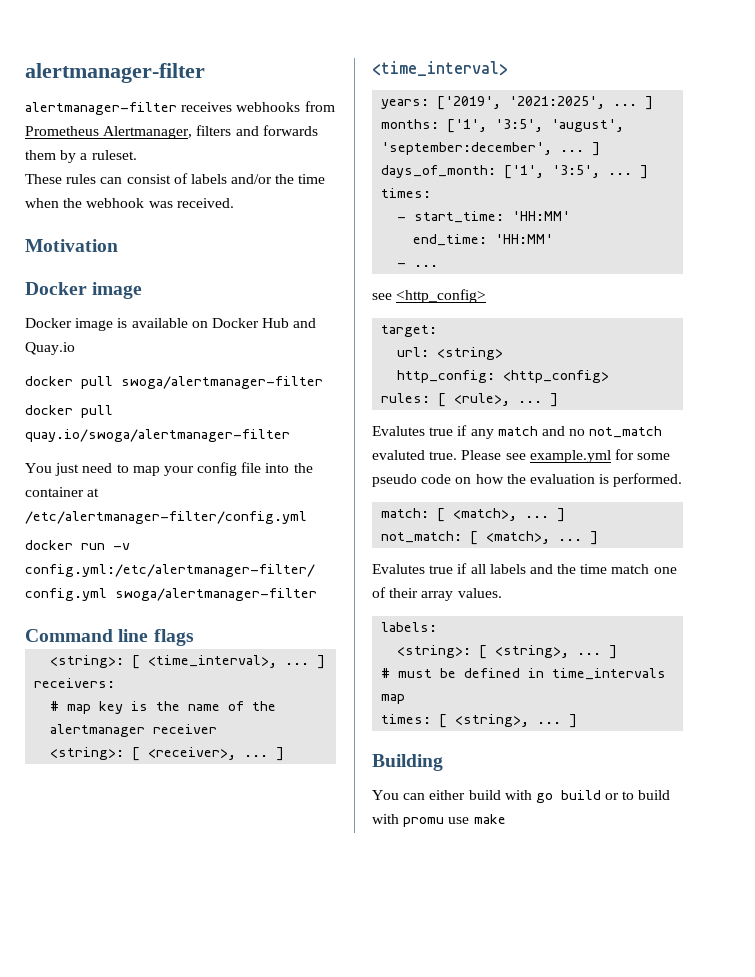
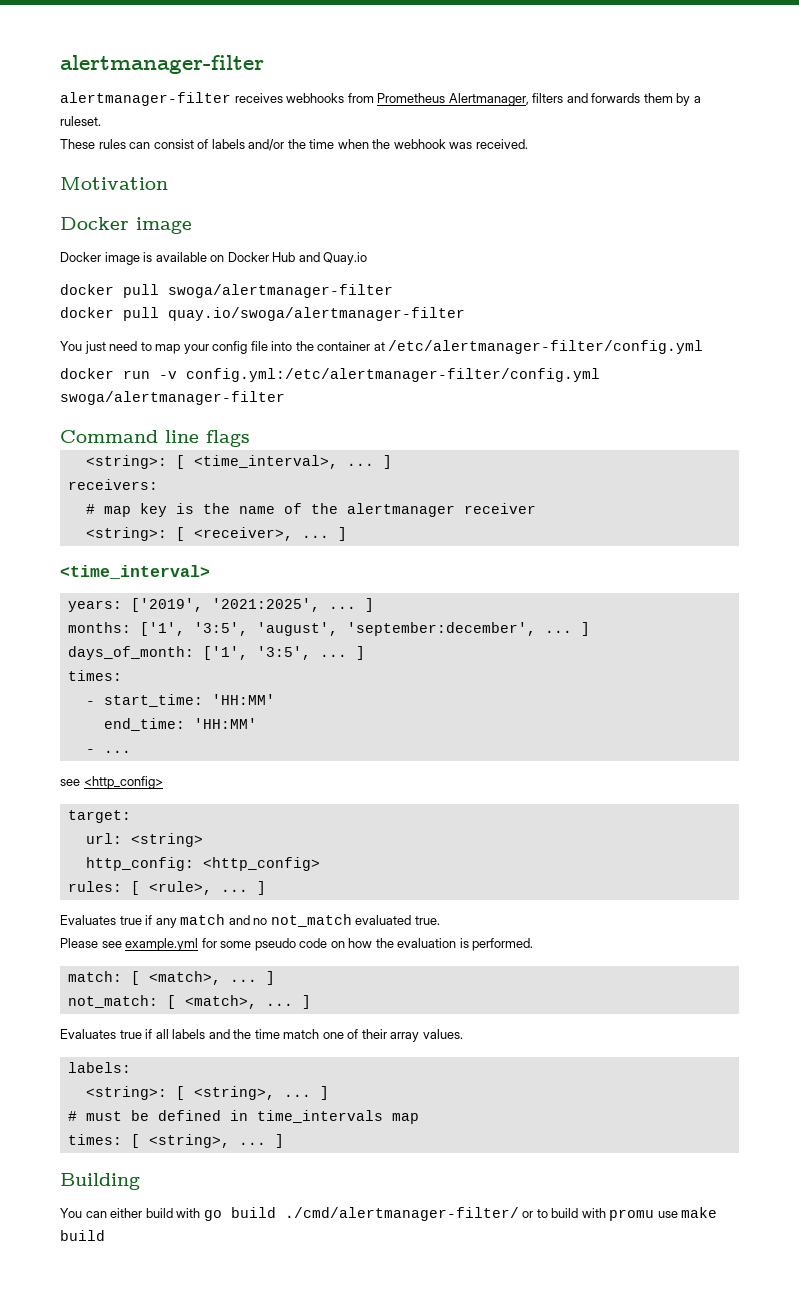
- Evalutes true if any match and no not_match evaluted true. Please see example.yml for some pseudo code on how the evaluation is performed.
+ Evaluates true if any match and no not_match evaluated true.
+ Please see example.yml for some pseudo code on how the evaluation is performed.
- Evalutes true if all labels and the time match one of their array values.
+ Evaluates true if all labels and the time match one of their array values.
- You can either build with go build or to build with promu use make
+ You can either build with go build ./cmd/alertmanager-filter/ or to build with promu use make build

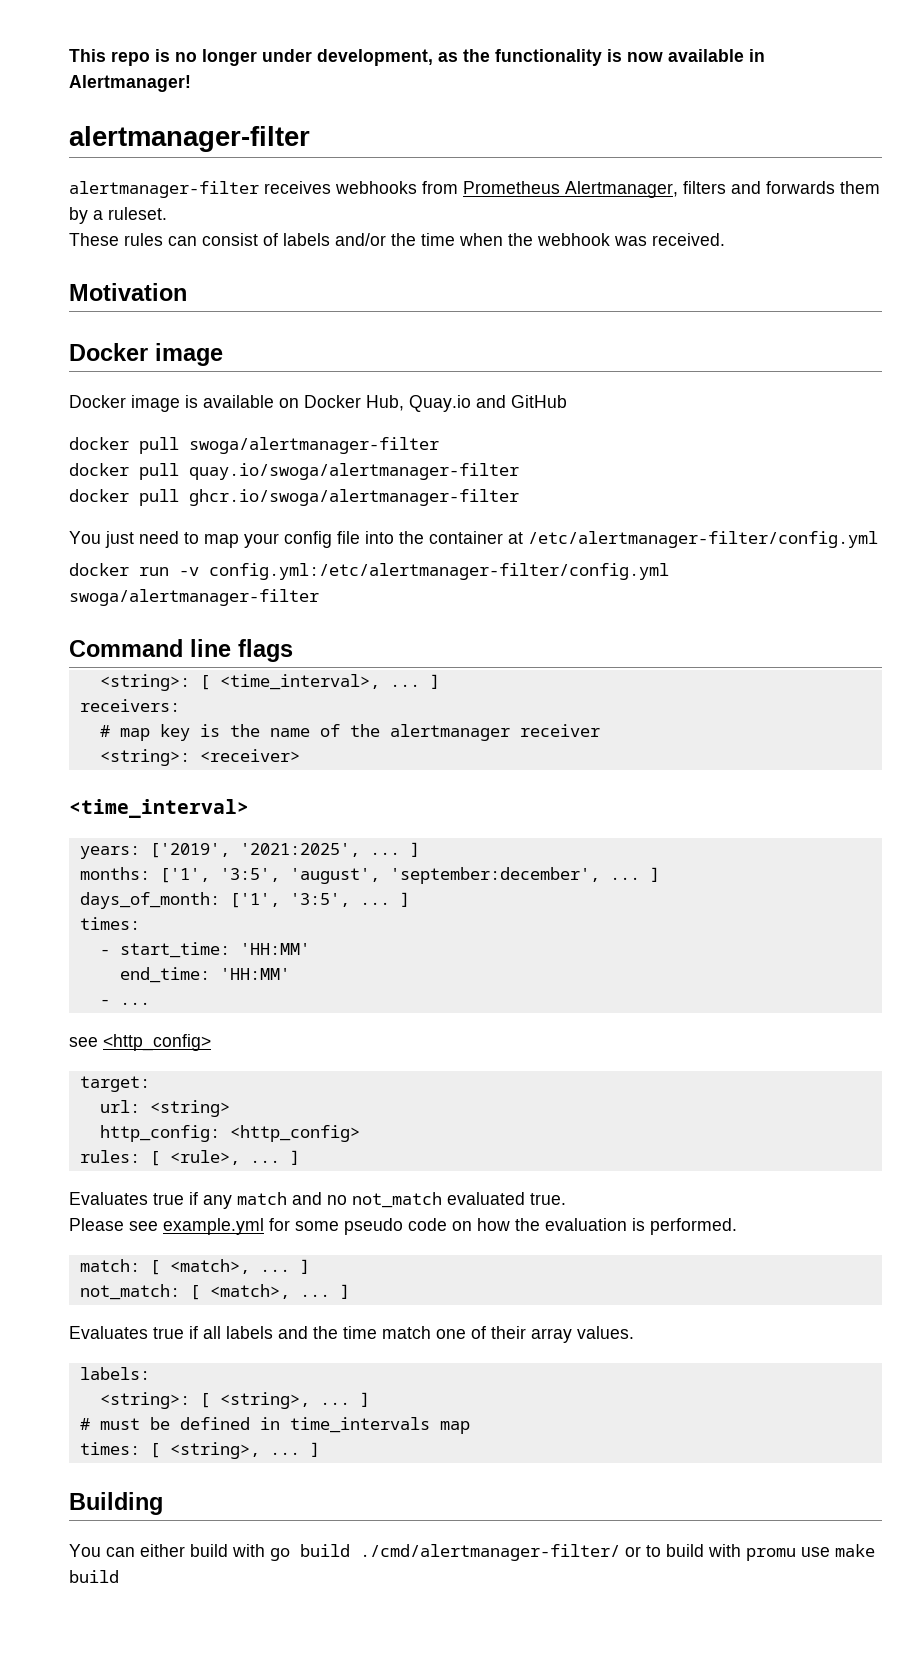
+ This repo is no longer under development, as the functionality is now available in Alertmanager!
- Docker image is available on Docker Hub and Quay.io
+ Docker image is available on Docker Hub, Quay.io and GitHub
+ docker pull ghcr.io/swoga/alertmanager-filter
- <string>: [ <receiver>, ... ]
+ <string>: <receiver>

